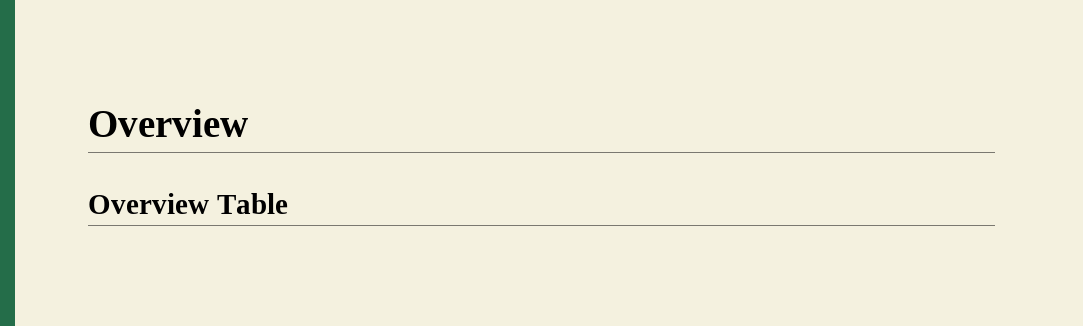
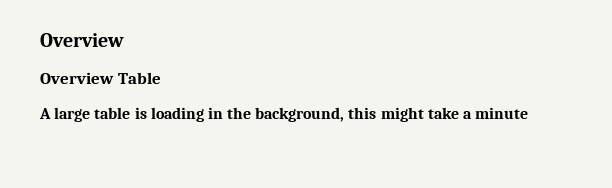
+ A large table is loading in the background, this might take a minute

